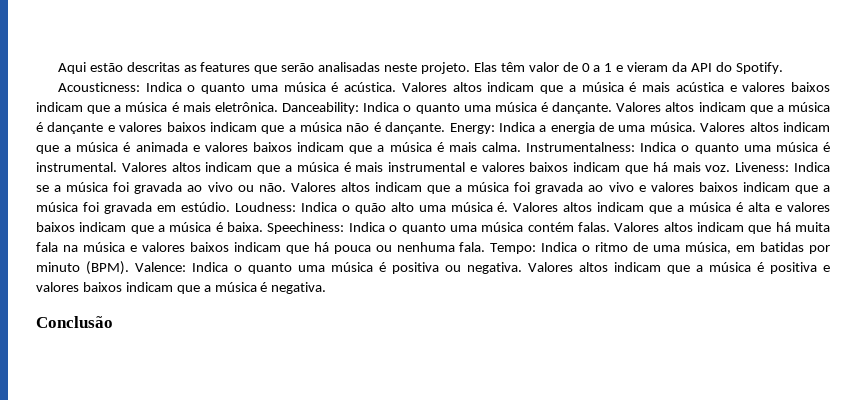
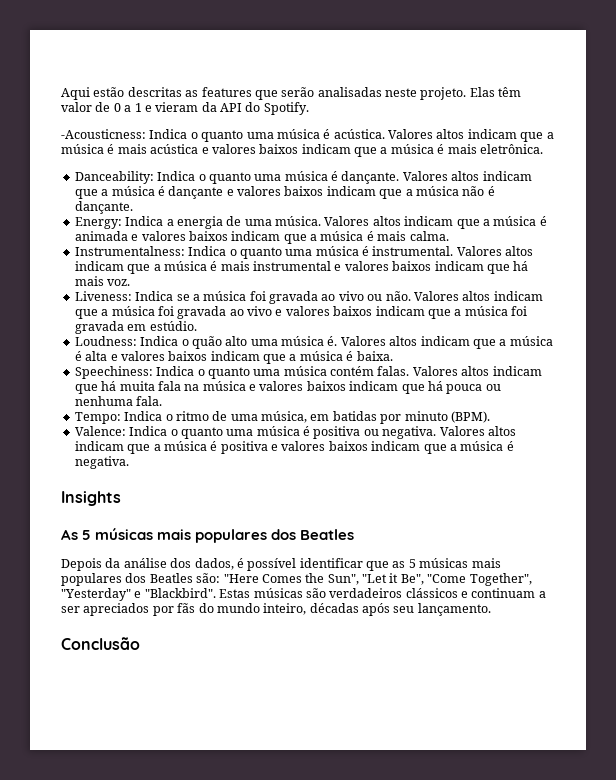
- Acousticness: Indica o quanto uma música é acústica.
+ -Acousticness: Indica o quanto uma música é acústica.
- Valores altos indicam que a música é mais acústica e valores baixos indicam que a música é mais eletrônica. Danceability: Indica o quanto uma música é dançante.
+ Valores altos indicam que a música é mais acústica e valores baixos indicam que a música é mais eletrônica.
+ Danceability: Indica o quanto uma música é dançante.
- Valores altos indicam que a música é dançante e valores baixos indicam que a música não é dançante. Energy: Indica a energia de uma música.
+ Valores altos indicam que a música é dançante e valores baixos indicam que a música não é dançante.
+ Energy: Indica a energia de uma música.
- Valores altos indicam que a música é animada e valores baixos indicam que a música é mais calma. Instrumentalness: Indica o quanto uma música é instrumental.
+ Valores altos indicam que a música é animada e valores baixos indicam que a música é mais calma.
+ Instrumentalness: Indica o quanto uma música é instrumental.
- Valores altos indicam que a música é mais instrumental e valores baixos indicam que há mais voz. Liveness: Indica se a música foi gravada ao vivo ou não.
+ Valores altos indicam que a música é mais instrumental e valores baixos indicam que há mais voz.
+ Liveness: Indica se a música foi gravada ao vivo ou não.
- Valores altos indicam que a música foi gravada ao vivo e valores baixos indicam que a música foi gravada em estúdio. Loudness: Indica o quão alto uma música é.
+ Valores altos indicam que a música foi gravada ao vivo e valores baixos indicam que a música foi gravada em estúdio.
+ Loudness: Indica o quão alto uma música é.
- Valores altos indicam que a música é alta e valores baixos indicam que a música é baixa. Speechiness: Indica o quanto uma música contém falas.
+ Valores altos indicam que a música é alta e valores baixos indicam que a música é baixa.
+ Speechiness: Indica o quanto uma música contém falas.
- Valores altos indicam que há muita fala na música e valores baixos indicam que há pouca ou nenhuma fala. Tempo: Indica o ritmo de uma música, em batidas por minuto (BPM). Valence: Indica o quanto uma música é positiva ou negativa.
+ Valores altos indicam que há muita fala na música e valores baixos indicam que há pouca ou nenhuma fala.
+ Tempo: Indica o ritmo de uma música, em batidas por minuto (BPM).
+ Valence: Indica o quanto uma música é positiva ou negativa.
+ Insights
+ As 5 músicas mais populares dos Beatles
+ Depois da análise dos dados, é possível identificar que as 5 músicas mais populares dos Beatles são: "Here Comes the Sun", "Let it Be", "Come Together", "Yesterday" e "Blackbird". Estas músicas são verdadeiros clássicos e continuam a ser apreciados por fãs do mundo inteiro, décadas após seu lançamento.

